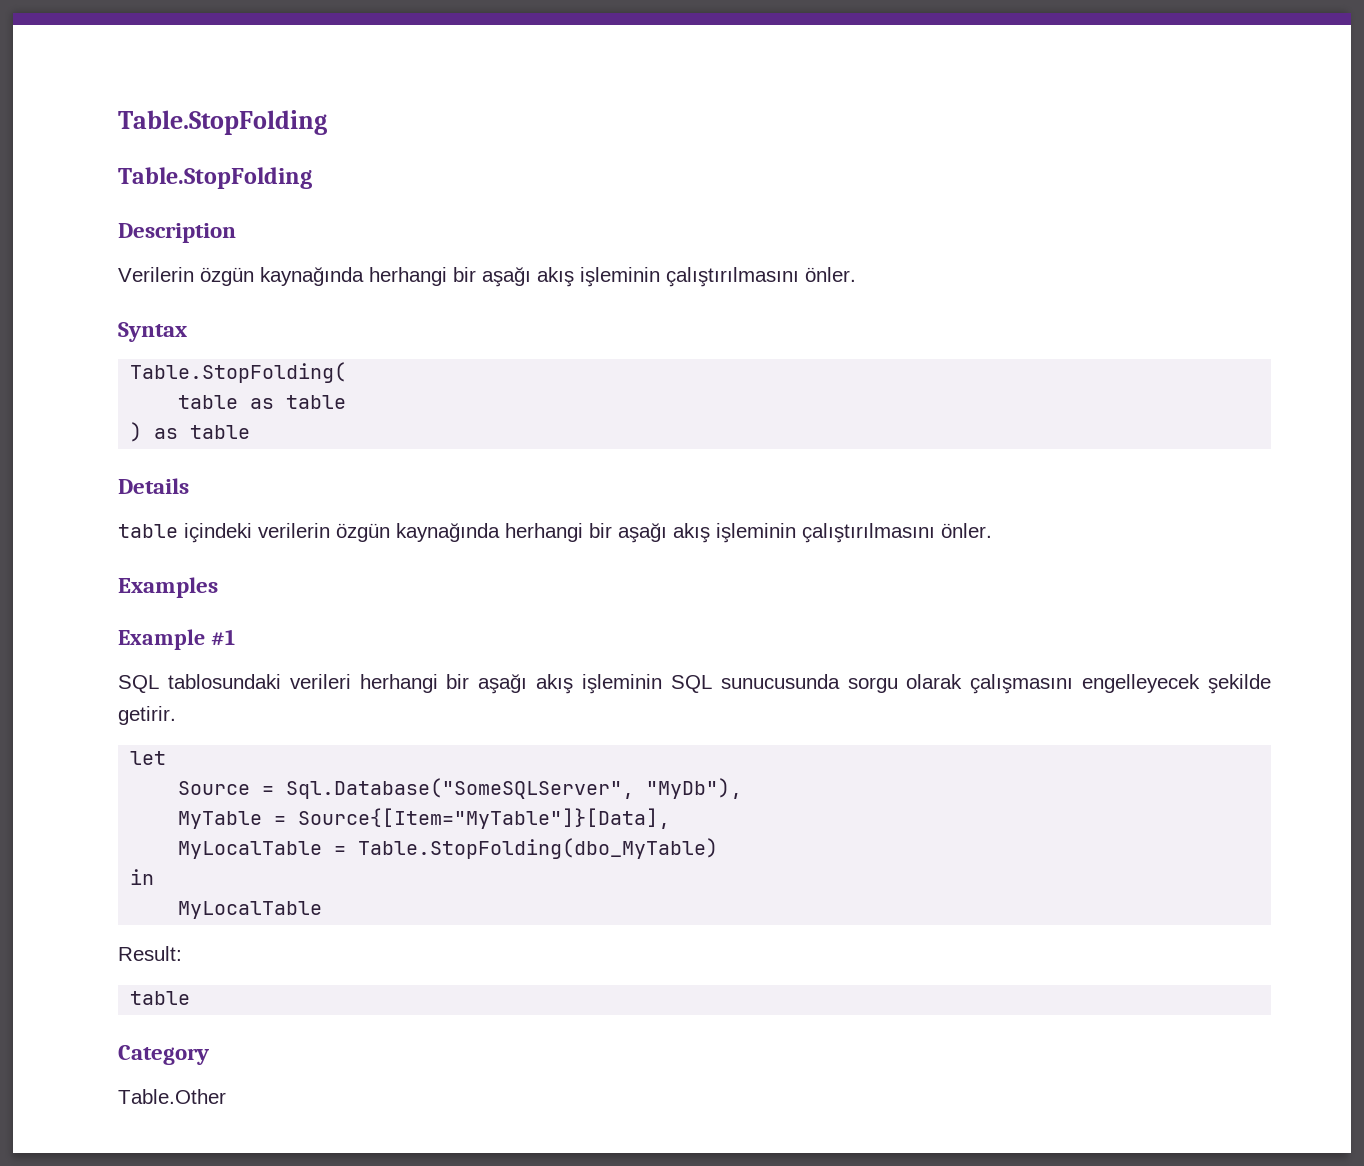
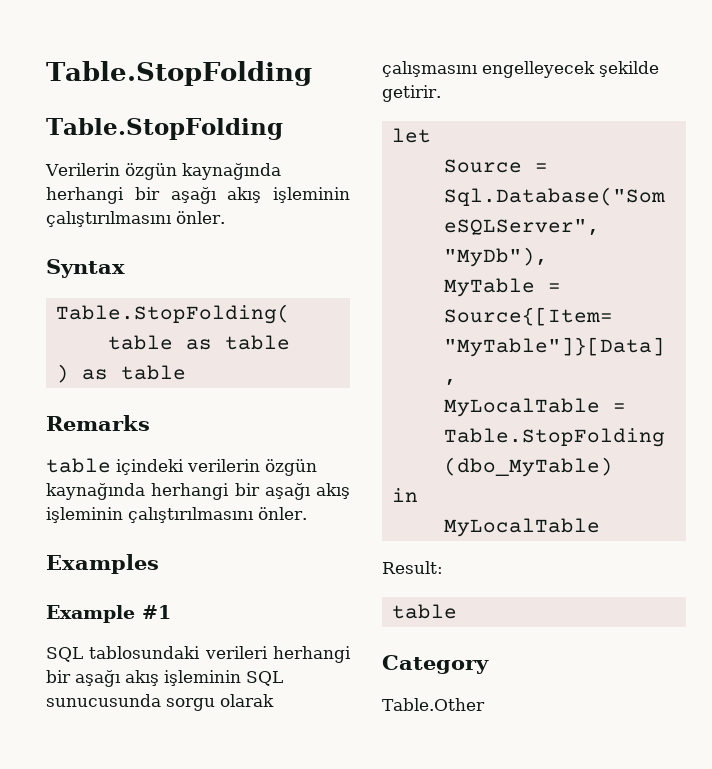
- Description
- Details
+ Remarks

